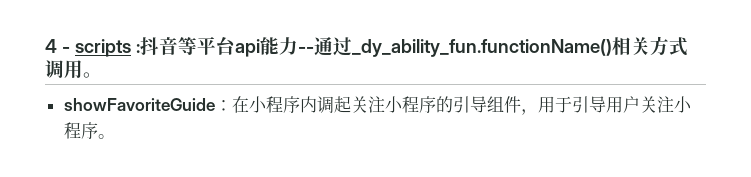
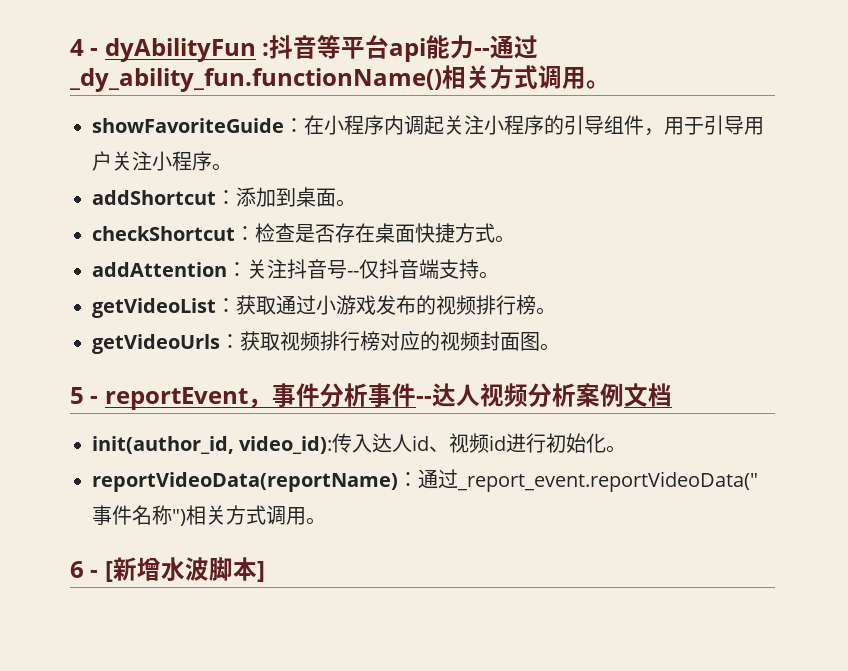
- 4 - scripts :抖音等平台api能力--通过_dy_ability_fun.functionName()相关方式调用。
+ 4 - dyAbilityFun :抖音等平台api能力--通过_dy_ability_fun.functionName()相关方式调用。
+ addShortcut：添加到桌面。
+ checkShortcut：检查是否存在桌面快捷方式。
+ addAttention：关注抖音号--仅抖音端支持。
+ getVideoList：获取通过小游戏发布的视频排行榜。
+ getVideoUrls：获取视频排行榜对应的视频封面图。
+ 5 - reportEvent，事件分析事件--达人视频分析案例文档
+ init(author_id, video_id):传入达人id、视频id进行初始化。
+ reportVideoData(reportName)：通过_report_event.reportVideoData("事件名称")相关方式调用。
+ 6 - [新增水波脚本]

